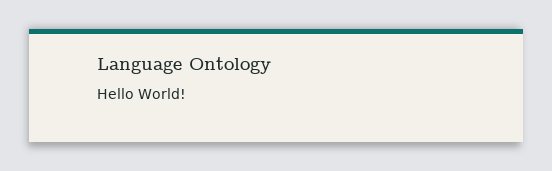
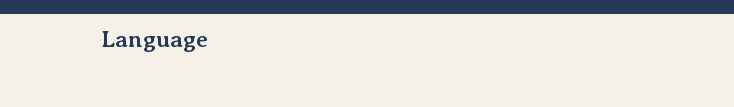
- Language Ontology
- Hello World!
+ Language

